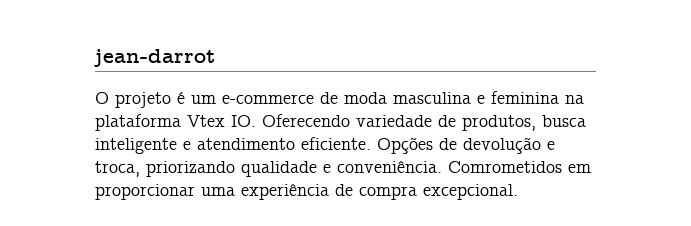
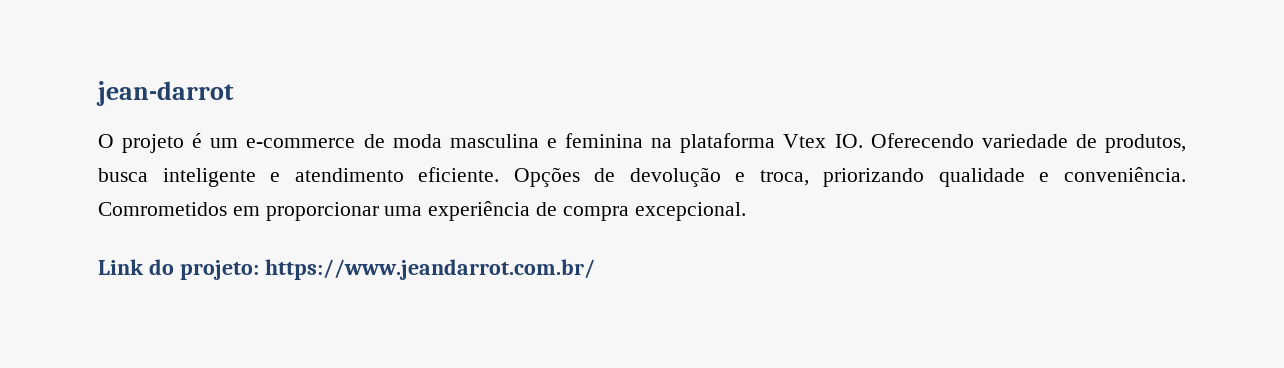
+ Link do projeto: https://www.jeandarrot.com.br/

